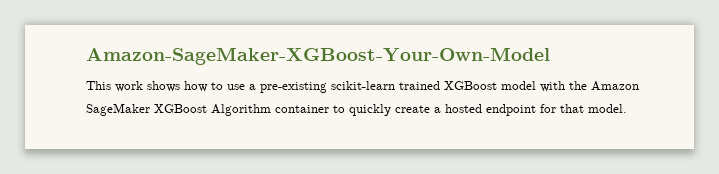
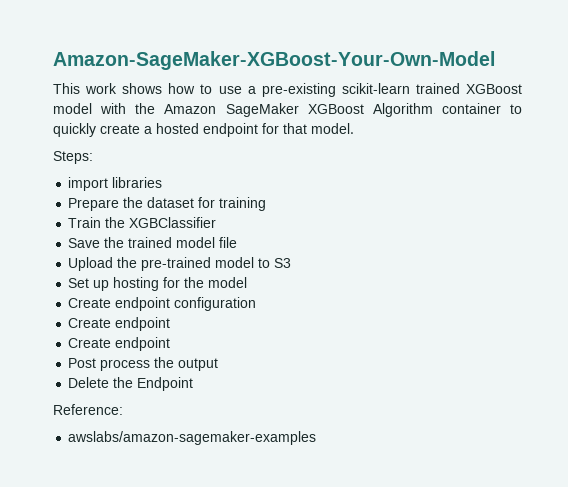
+ Steps:
+ import libraries
+ Prepare the dataset for training
+ Train the XGBClassifier
+ Save the trained model file
+ Upload the pre-trained model to S3
+ Set up hosting for the model
+ Create endpoint configuration
+ Create endpoint
+ Create endpoint
+ Post process the output
+ Delete the Endpoint
+ Reference:
+ awslabs/amazon-sagemaker-examples

